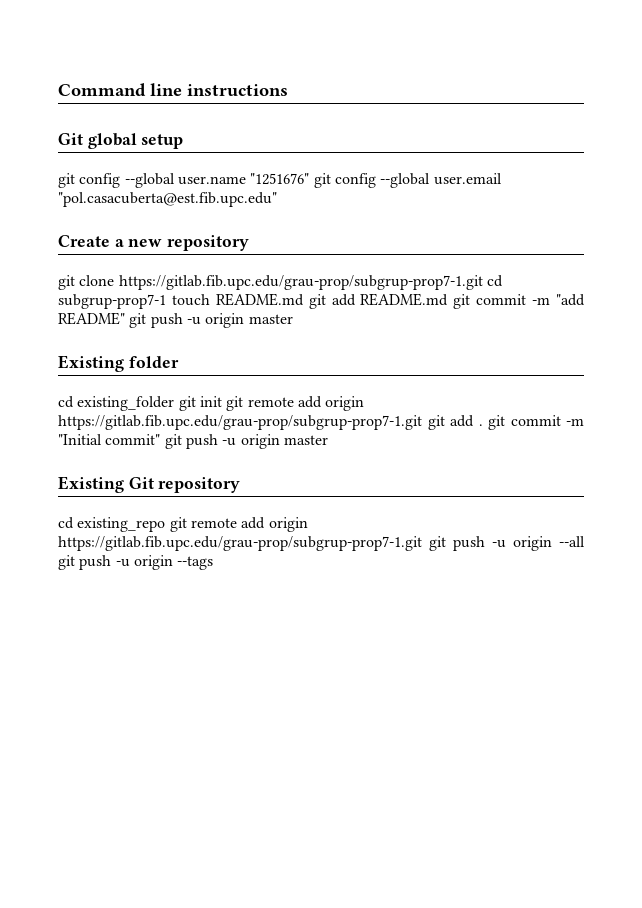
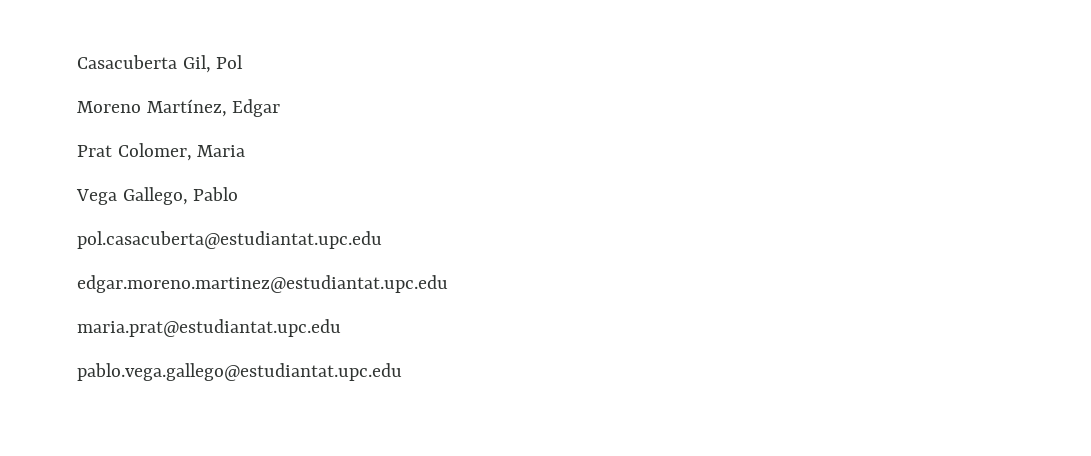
- Command line instructions
- Git global setup
- git config --global user.name "1251676" git config --global user.email "pol.casacuberta@est.fib.upc.edu"
- Create a new repository
- git clone https://gitlab.fib.upc.edu/grau-prop/subgrup-prop7-1.git cd subgrup-prop7-1 touch README.md git add README.md git commit -m "add README" git push -u origin master
- Existing folder
- cd existing_folder git init git remote add origin https://gitlab.fib.upc.edu/grau-prop/subgrup-prop7-1.git git add . git commit -m "Initial commit" git push -u origin master
- Existing Git repository
- cd existing_repo git remote add origin https://gitlab.fib.upc.edu/grau-prop/subgrup-prop7-1.git git push -u origin --all git push -u origin --tags
+ Casacuberta Gil, Pol
+ Moreno Martínez, Edgar
+ Prat Colomer, Maria
+ Vega Gallego, Pablo
+ pol.casacuberta@estudiantat.upc.edu
+ edgar.moreno.martinez@estudiantat.upc.edu
+ maria.prat@estudiantat.upc.edu
+ pablo.vega.gallego@estudiantat.upc.edu

